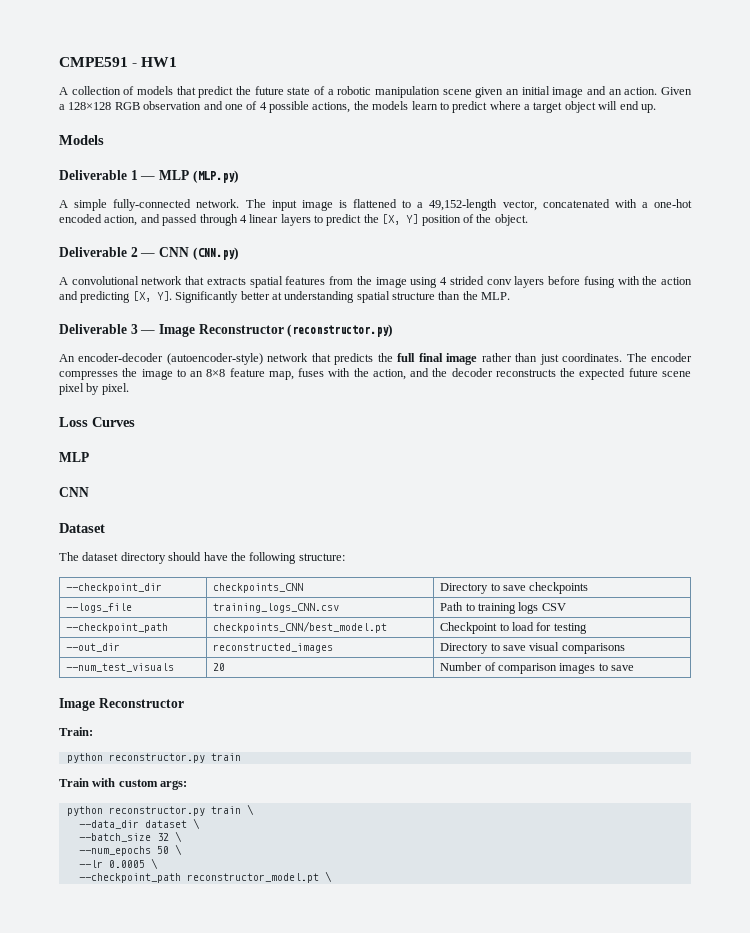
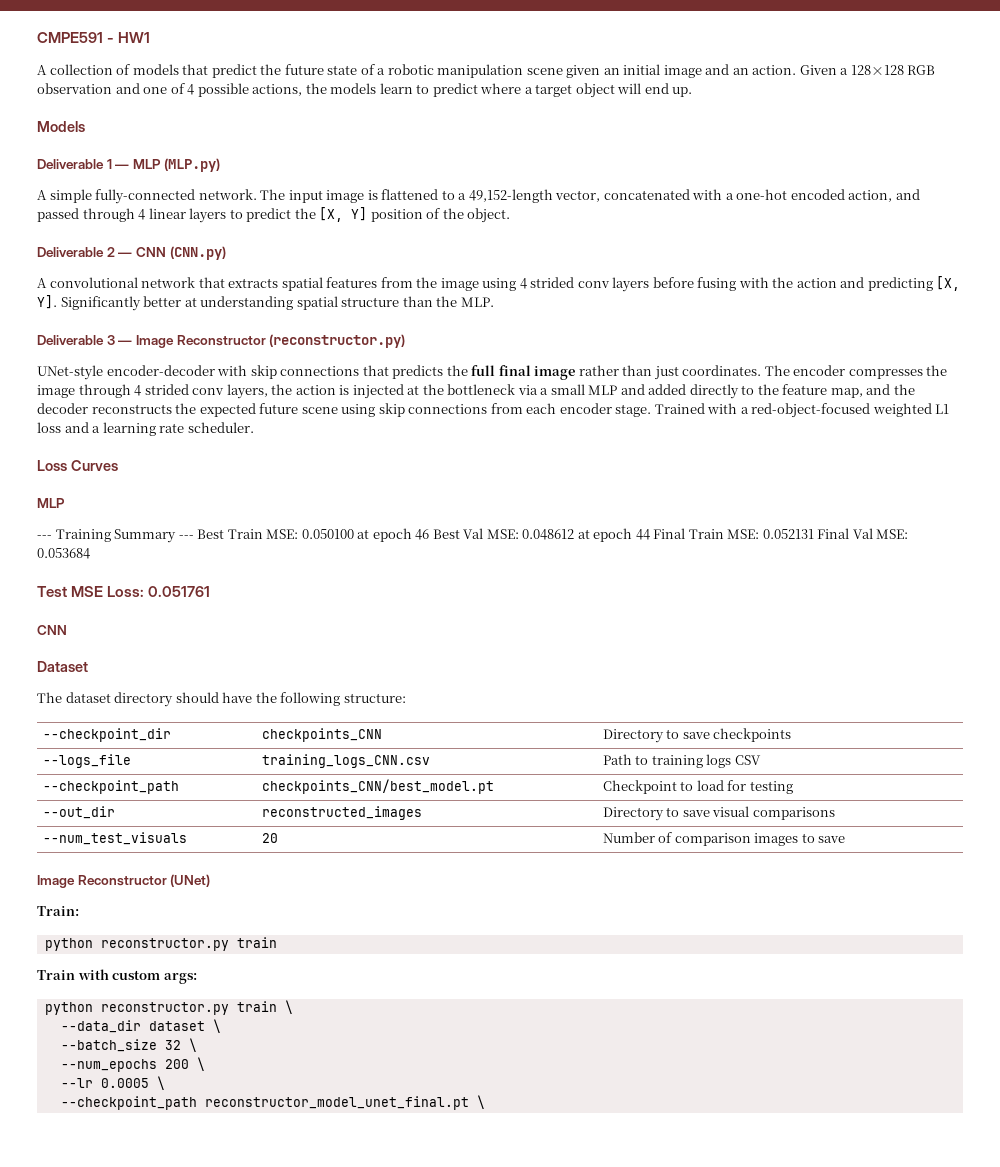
- An encoder-decoder (autoencoder-style) network that predicts the full final image rather than just coordinates.
+ UNet-style encoder-decoder with skip connections that predicts the full final image rather than just coordinates.
- The encoder compresses the image to an 8×8 feature map, fuses with the action, and the decoder reconstructs the expected future scene pixel by pixel.
+ The encoder compresses the image through 4 strided conv layers, the action is injected at the bottleneck via a small MLP and added directly to the feature map, and the decoder reconstructs the expected future scene using skip connections from each encoder stage. Trained with a red-object-focused weighted L1 loss and a learning rate scheduler.
  Loss Curves
  MLP
+ --- Training Summary --- Best Train MSE: 0.050100 at epoch 46 Best Val MSE: 0.048612 at epoch 44 Final Train MSE: 0.052131 Final Val MSE: 0.053684
+ Test MSE Loss: 0.051761
  --num_test_visuals | 20 | Number of comparison images to save
- Image Reconstructor
+ Image Reconstructor (UNet)
- --num_epochs 50 \
+ --num_epochs 200 \
- --checkpoint_path reconstructor_model.pt \
+ --checkpoint_path reconstructor_model_unet_final.pt \

